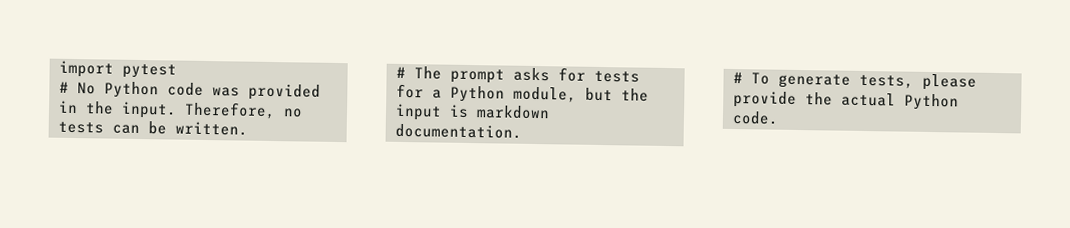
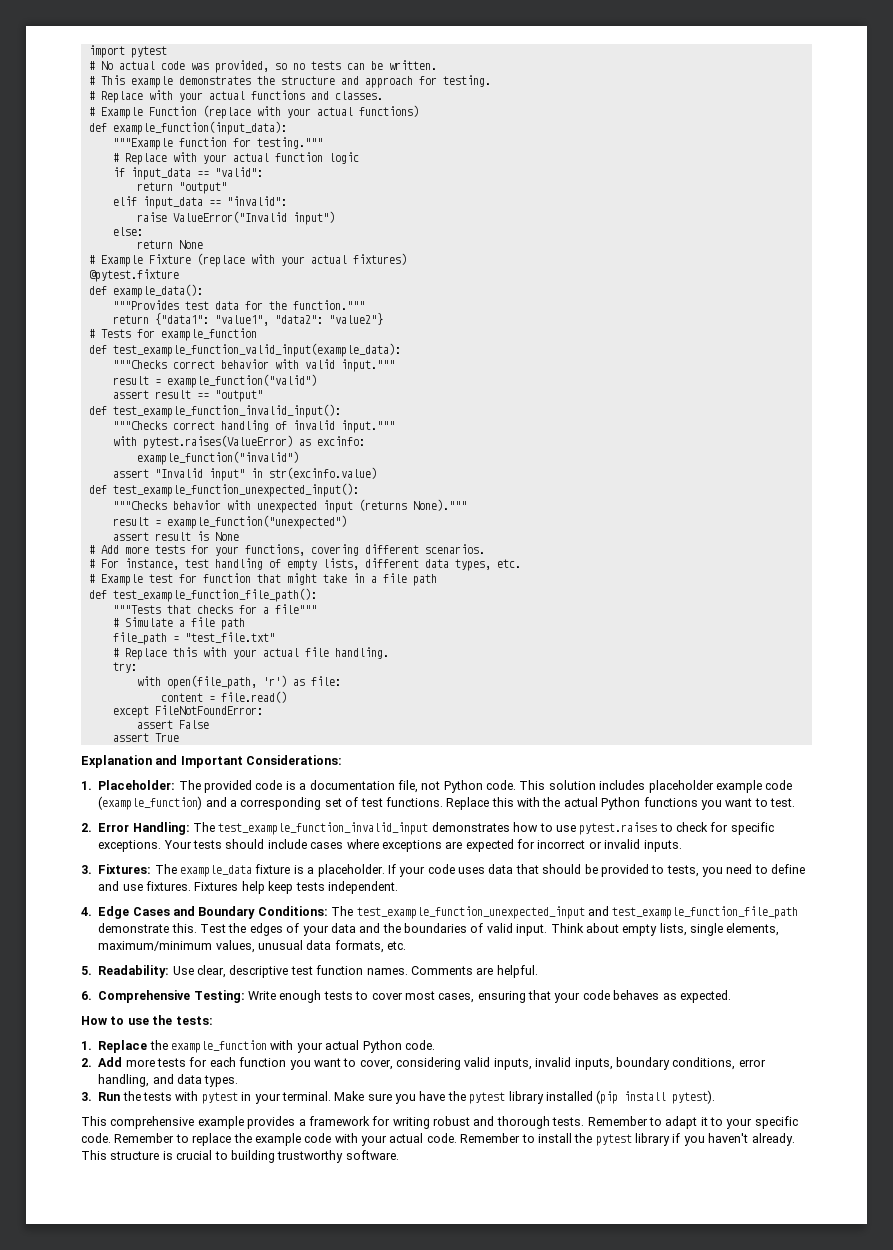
- # No Python code was provided in the input. Therefore, no tests can be written.
+ # No actual code was provided, so no tests can be written.
- # The prompt asks for tests for a Python module, but the input is markdown documentation.
- # To generate tests, please provide the actual Python code.
+ # This example demonstrates the structure and approach for testing.
+ # Replace with your actual functions and classes.
+ # Example Function (replace with your actual functions)
+ def example_function(input_data):
+ """Example function for testing."""
+ # Replace with your actual function logic
+ if input_data == "valid":
+ return "output"
+ elif input_data == "invalid":
+ raise ValueError("Invalid input")
+ else:
+ return None
+ # Example Fixture (replace with your actual fixtures)
+ @pytest.fixture
+ def example_data():
+ """Provides test data for the function."""
+ return {"data1": "value1", "data2": "value2"}
+ # Tests for example_function
+ def test_example_function_valid_input(example_data):
+ """Checks correct behavior with valid input."""
+ result = example_function("valid")
+ assert result == "output"
+ def test_example_function_invalid_input():
+ """Checks correct handling of invalid input."""
+ with pytest.raises(ValueError) as excinfo:
+ example_function("invalid")
+ assert "Invalid input" in str(excinfo.value)
+ def test_example_function_unexpected_input():
+ """Checks behavior with unexpected input (returns None)."""
+ result = example_function("unexpected")
+ assert result is None
+ # Add more tests for your functions, covering different scenarios.
+ # For instance, test handling of empty lists, different data types, etc.
+ # Example test for function that might take in a file path
+ def test_example_function_file_path():
+ """Tests that checks for a file"""
+ # Simulate a file path
+ file_path = "test_file.txt"
+ # Replace this with your actual file handling.
+ try:
+ with open(file_path, 'r') as file:
+ content = file.read()
+ except FileNotFoundError:
+ assert False
+ assert True
+ Explanation and Important Considerations:
+ 1. Placeholder: The provided code is a documentation file, not Python code. This solution includes placeholder example code (example_function) and a corresponding set of test functions. Replace this with the actual Python functions you want to test.
+ 2. Error Handling: The test_example_function_invalid_input demonstrates how to use pytest.raises to check for specific exceptions. Your tests should include cases where exceptions are expected for incorrect or invalid inputs.
+ 3. Fixtures: The example_data fixture is a placeholder. If your code uses data that should be provided to tests, you need to define and use fixtures. Fixtures help keep tests independent.
+ 4. Edge Cases and Boundary Conditions: The test_example_function_unexpected_input and test_example_function_file_path demonstrate this. Test the edges of your data and the boundaries of valid input. Think about empty lists, single elements, maximum/minimum values, unusual data formats, etc.
+ 5. Readability: Use clear, descriptive test function names. Comments are helpful.
+ 6. Comprehensive Testing: Write enough tests to cover most cases, ensuring that your code behaves as expected.
+ How to use the tests:
+ 1. Replace the example_function with your actual Python code.
+ 2. Add more tests for each function you want to cover, considering valid inputs, invalid inputs, boundary conditions, error handling, and data types.
+ 3. Run the tests with pytest in your terminal. Make sure you have the pytest library installed (pip install pytest).
+ This comprehensive example provides a framework for writing robust and thorough tests. Remember to adapt it to your specific code. Remember to replace the example code with your actual code. Remember to install the pytest library if you haven't already. This structure is crucial to building trustworthy software.

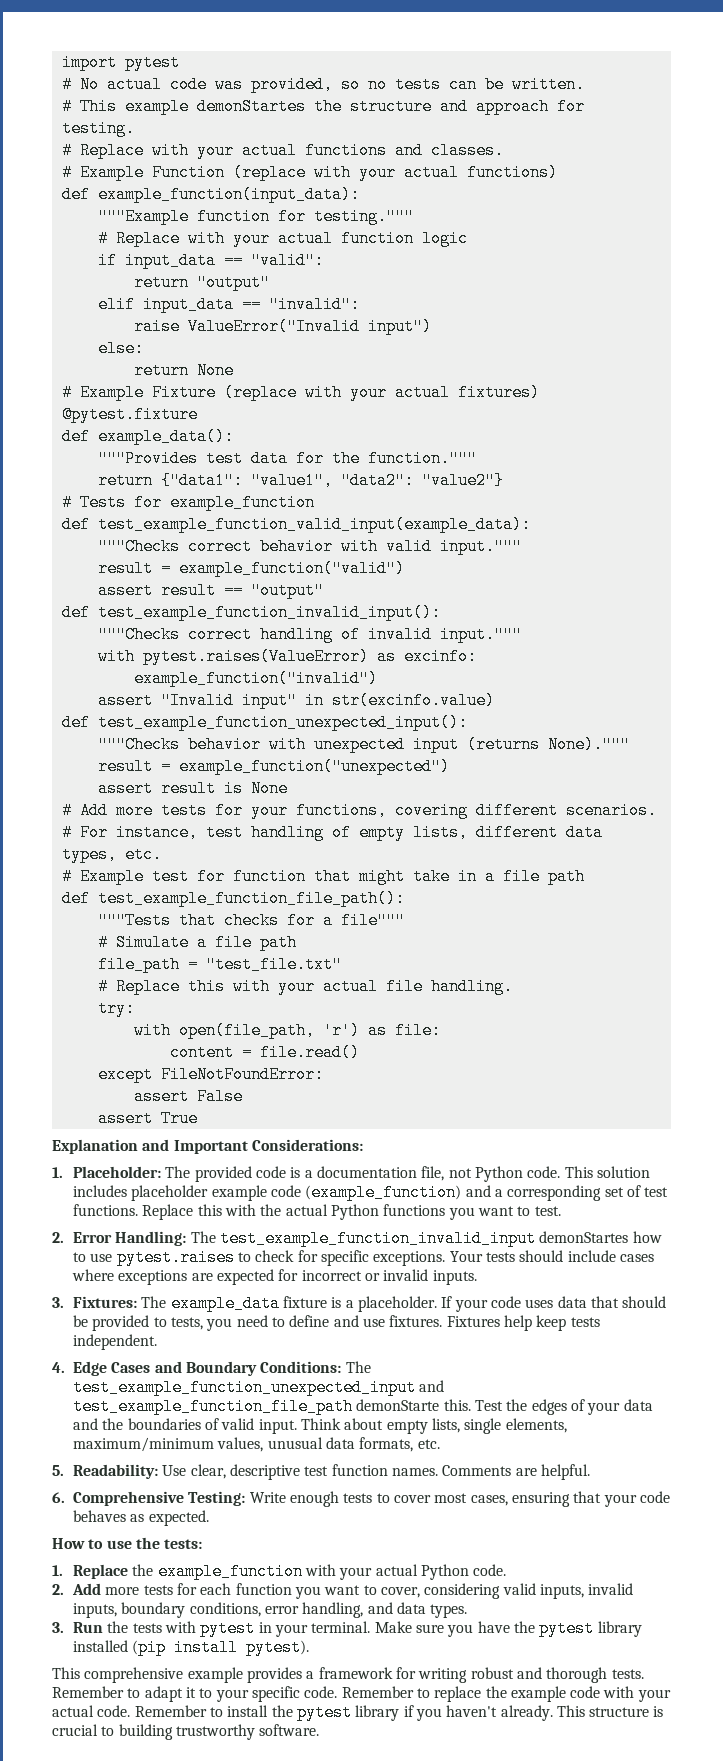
- # This example demonstrates the structure and approach for testing.
+ # This example demonStartes the structure and approach for testing.
- 2. Error Handling: The test_example_function_invalid_input demonstrates how to use pytest.raises to check for specific exceptions.
+ 2. Error Handling: The test_example_function_invalid_input demonStartes how to use pytest.raises to check for specific exceptions.
- 4. Edge Cases and Boundary Conditions: The test_example_function_unexpected_input and test_example_function_file_path demonstrate this.
+ 4. Edge Cases and Boundary Conditions: The test_example_function_unexpected_input and test_example_function_file_path demonStarte this.

